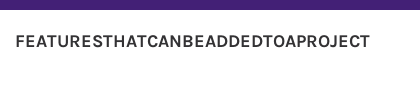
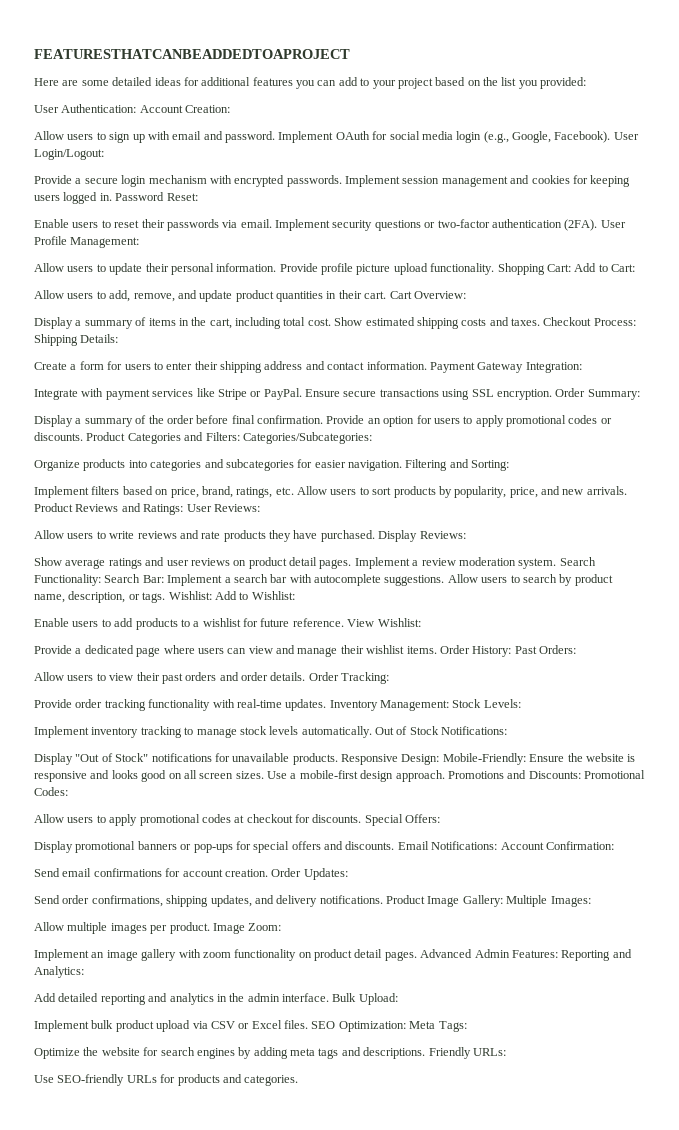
+ Here are some detailed ideas for additional features you can add to your project based on the list you provided:
+ User Authentication: Account Creation:
+ Allow users to sign up with email and password. Implement OAuth for social media login (e.g., Google, Facebook). User Login/Logout:
+ Provide a secure login mechanism with encrypted passwords. Implement session management and cookies for keeping users logged in. Password Reset:
+ Enable users to reset their passwords via email. Implement security questions or two-factor authentication (2FA). User Profile Management:
+ Allow users to update their personal information. Provide profile picture upload functionality. Shopping Cart: Add to Cart:
+ Allow users to add, remove, and update product quantities in their cart. Cart Overview:
+ Display a summary of items in the cart, including total cost. Show estimated shipping costs and taxes. Checkout Process: Shipping Details:
+ Create a form for users to enter their shipping address and contact information. Payment Gateway Integration:
+ Integrate with payment services like Stripe or PayPal. Ensure secure transactions using SSL encryption. Order Summary:
+ Display a summary of the order before final confirmation. Provide an option for users to apply promotional codes or discounts. Product Categories and Filters: Categories/Subcategories:
+ Organize products into categories and subcategories for easier navigation. Filtering and Sorting:
+ Implement filters based on price, brand, ratings, etc. Allow users to sort products by popularity, price, and new arrivals. Product Reviews and Ratings: User Reviews:
+ Allow users to write reviews and rate products they have purchased. Display Reviews:
+ Show average ratings and user reviews on product detail pages. Implement a review moderation system. Search Functionality: Search Bar: Implement a search bar with autocomplete suggestions. Allow users to search by product name, description, or tags. Wishlist: Add to Wishlist:
+ Enable users to add products to a wishlist for future reference. View Wishlist:
+ Provide a dedicated page where users can view and manage their wishlist items. Order History: Past Orders:
+ Allow users to view their past orders and order details. Order Tracking:
+ Provide order tracking functionality with real-time updates. Inventory Management: Stock Levels:
+ Implement inventory tracking to manage stock levels automatically. Out of Stock Notifications:
+ Display "Out of Stock" notifications for unavailable products. Responsive Design: Mobile-Friendly: Ensure the website is responsive and looks good on all screen sizes. Use a mobile-first design approach. Promotions and Discounts: Promotional Codes:
+ Allow users to apply promotional codes at checkout for discounts. Special Offers:
+ Display promotional banners or pop-ups for special offers and discounts. Email Notifications: Account Confirmation:
+ Send email confirmations for account creation. Order Updates:
+ Send order confirmations, shipping updates, and delivery notifications. Product Image Gallery: Multiple Images:
+ Allow multiple images per product. Image Zoom:
+ Implement an image gallery with zoom functionality on product detail pages. Advanced Admin Features: Reporting and Analytics:
+ Add detailed reporting and analytics in the admin interface. Bulk Upload:
+ Implement bulk product upload via CSV or Excel files. SEO Optimization: Meta Tags:
+ Optimize the website for search engines by adding meta tags and descriptions. Friendly URLs:
+ Use SEO-friendly URLs for products and categories.

